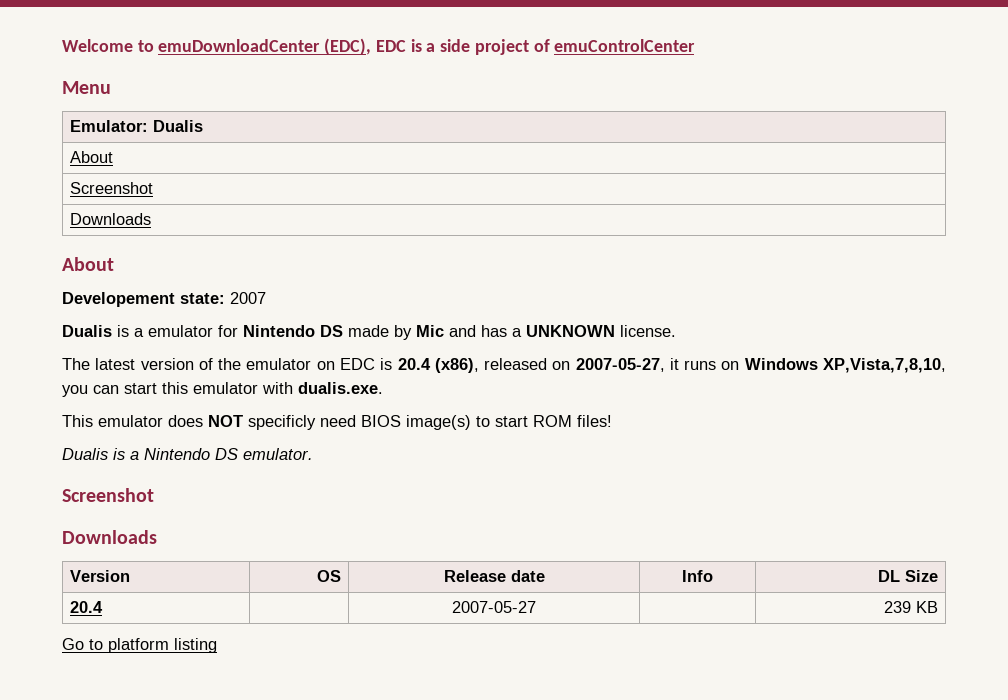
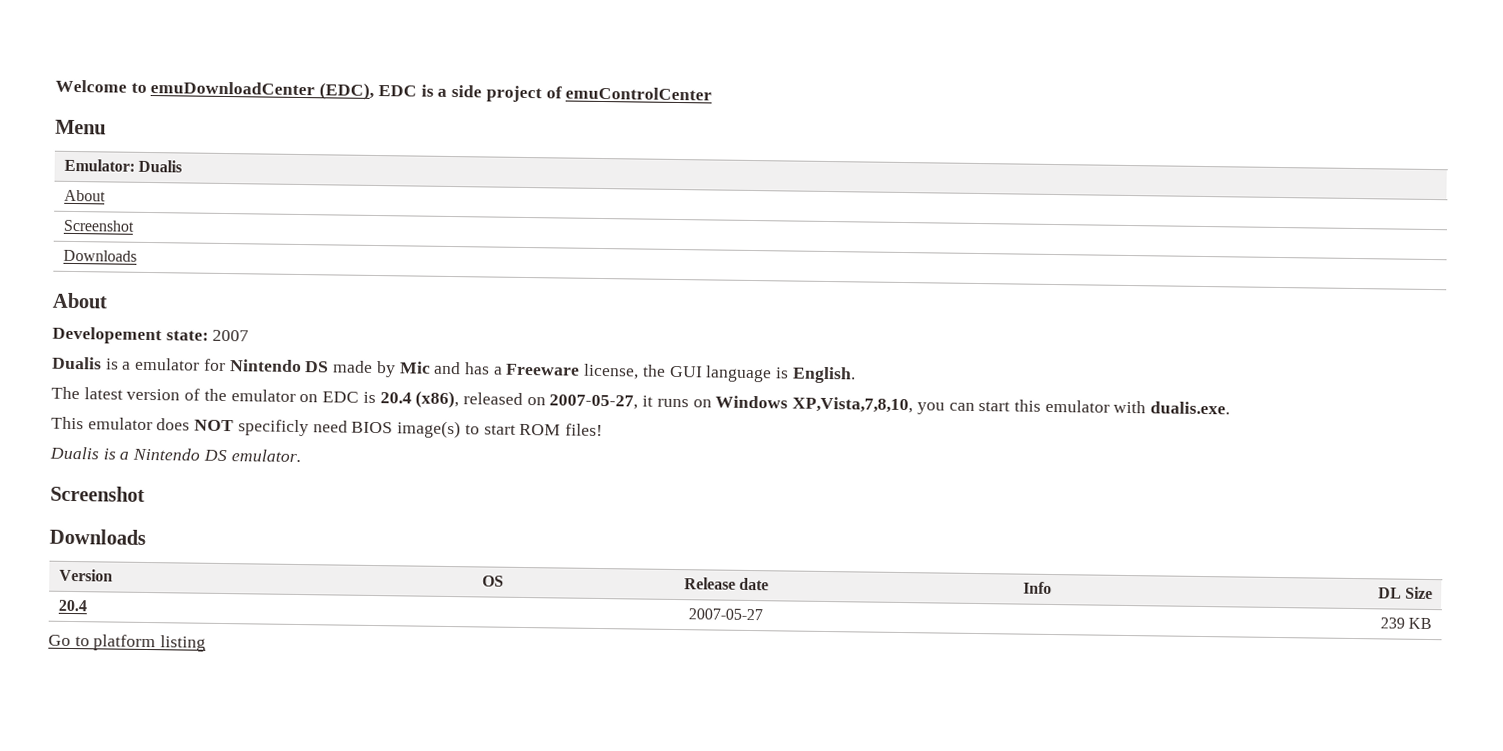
- Dualis is a emulator for Nintendo DS made by Mic and has a UNKNOWN license.
+ Dualis is a emulator for Nintendo DS made by Mic and has a Freeware license, the GUI language is English.

